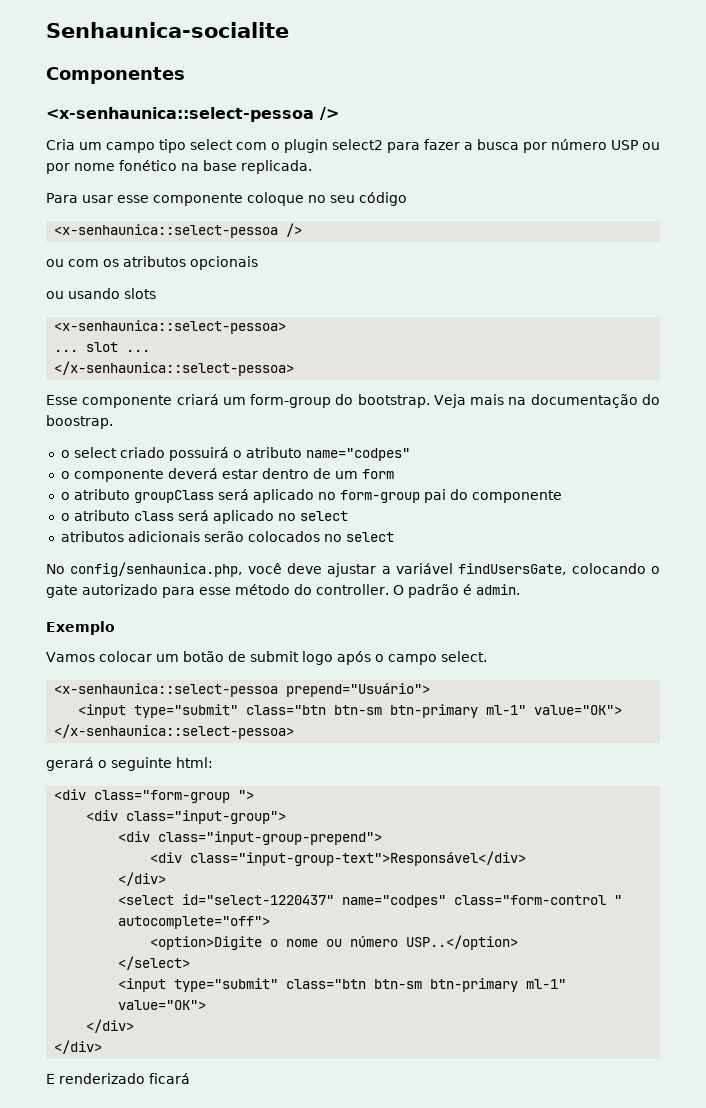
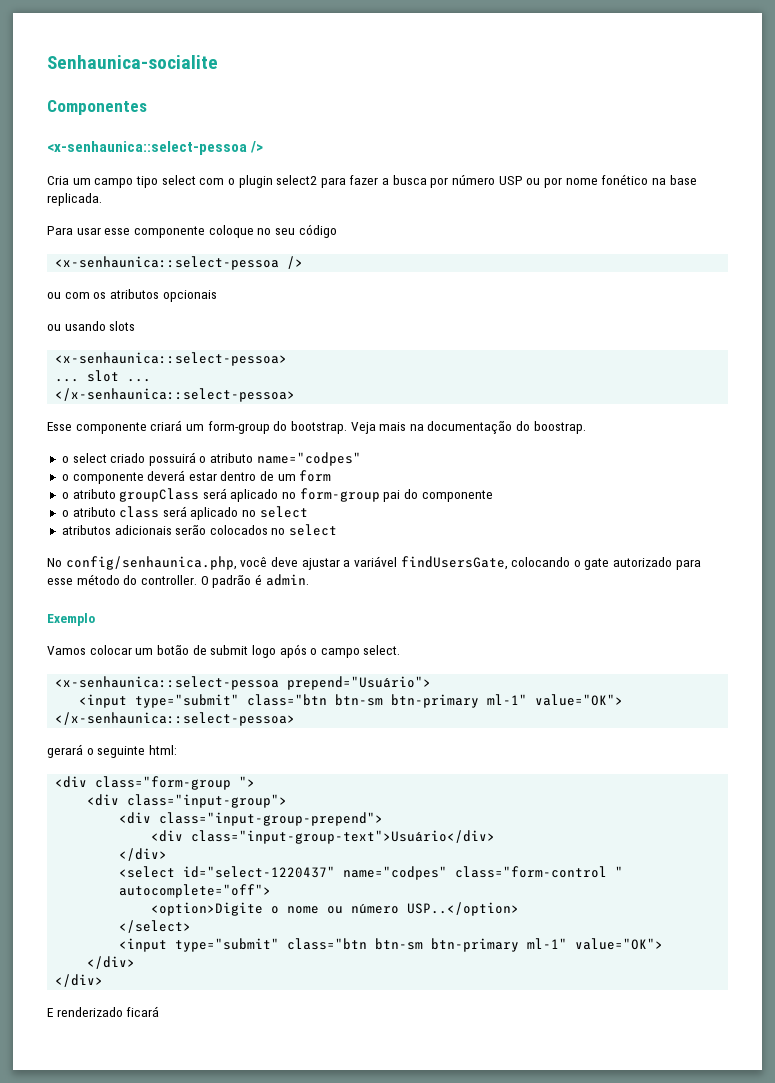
- <div class="input-group-text">Responsável</div>
+ <div class="input-group-text">Usuário</div>

